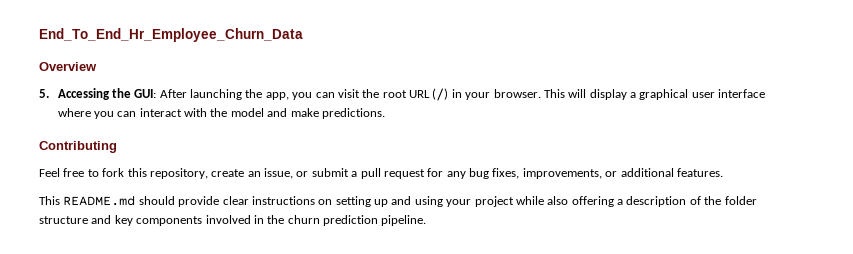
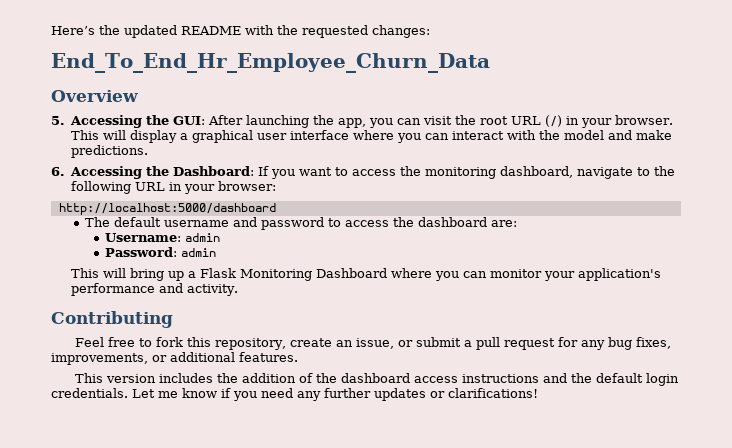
+ Here’s the updated README with the requested changes:
+ 6. Accessing the Dashboard: If you want to access the monitoring dashboard, navigate to the following URL in your browser:
+ http://localhost:5000/dashboard
+ The default username and password to access the dashboard are:
+ Username: admin
+ Password: admin
+ This will bring up a Flask Monitoring Dashboard where you can monitor your application's performance and activity.
- This README.md should provide clear instructions on setting up and using your project while also offering a description of the folder structure and key components involved in the churn prediction pipeline.
+ This version includes the addition of the dashboard access instructions and the default login credentials. Let me know if you need any further updates or clarifications!

